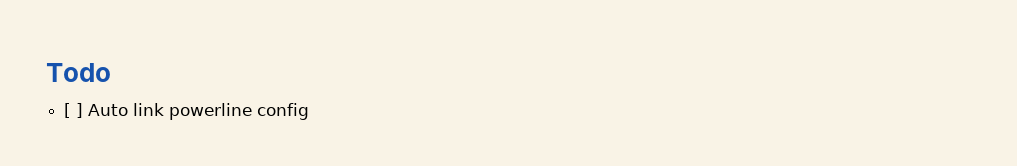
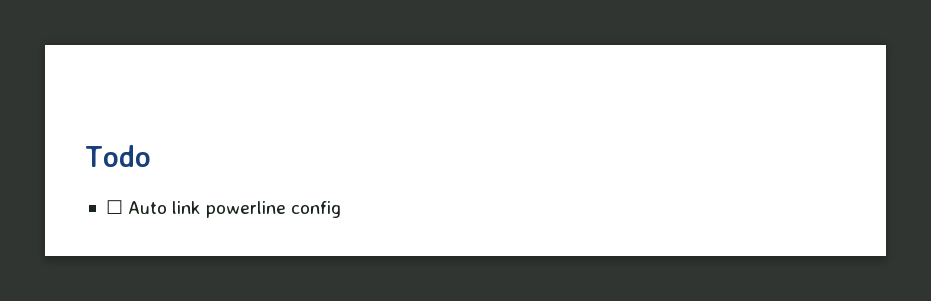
- [ ] Auto link powerline config
+ ☐ Auto link powerline config

